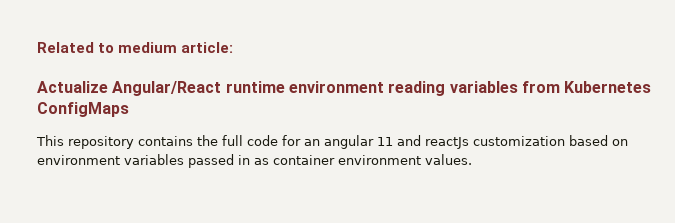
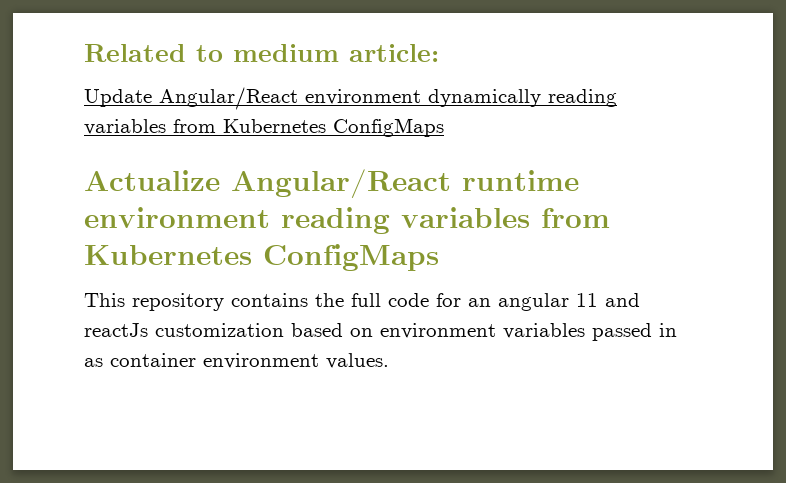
+ Update Angular/React environment dynamically reading variables from Kubernetes ConfigMaps

